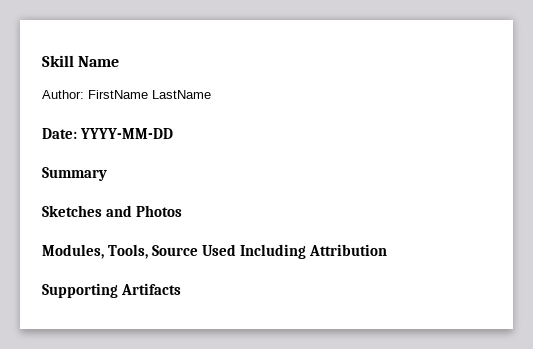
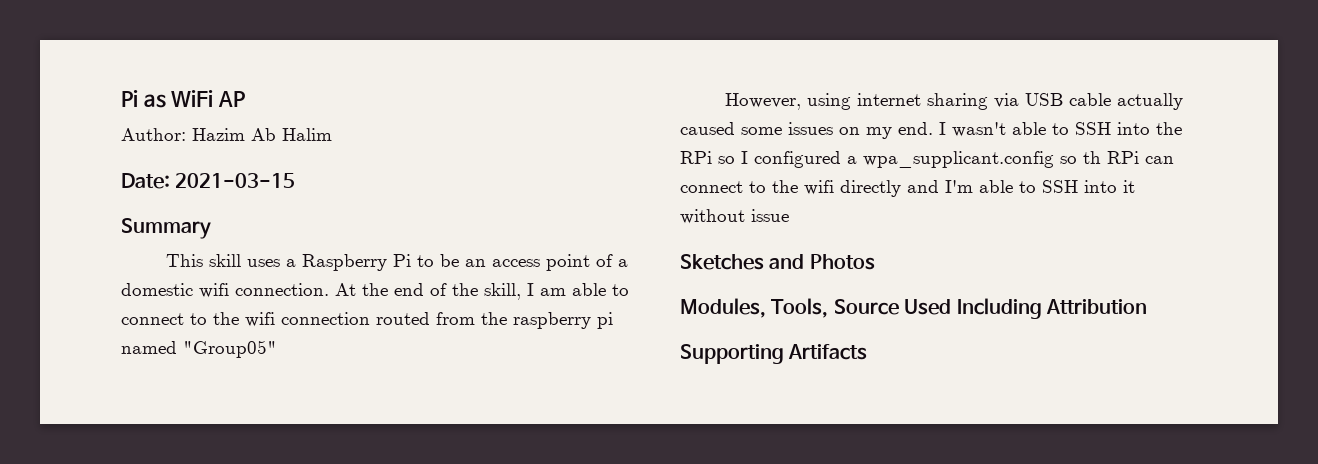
- Skill Name
- Author: FirstName LastName
+ Pi as WiFi AP
+ Author: Hazim Ab Halim
- Date: YYYY-MM-DD
+ Date: 2021-03-15
+ This skill uses a Raspberry Pi to be an access point of a domestic wifi connection. At the end of the skill, I am able to connect to the wifi connection routed from the raspberry pi named "Group05"
+ However, using internet sharing via USB cable actually caused some issues on my end. I wasn't able to SSH into the RPi so I configured a wpa_supplicant.config so th RPi can connect to the wifi directly and I'm able to SSH into it without issue

